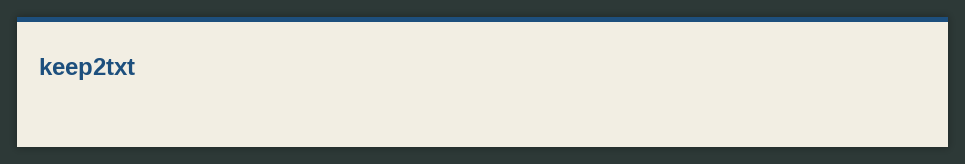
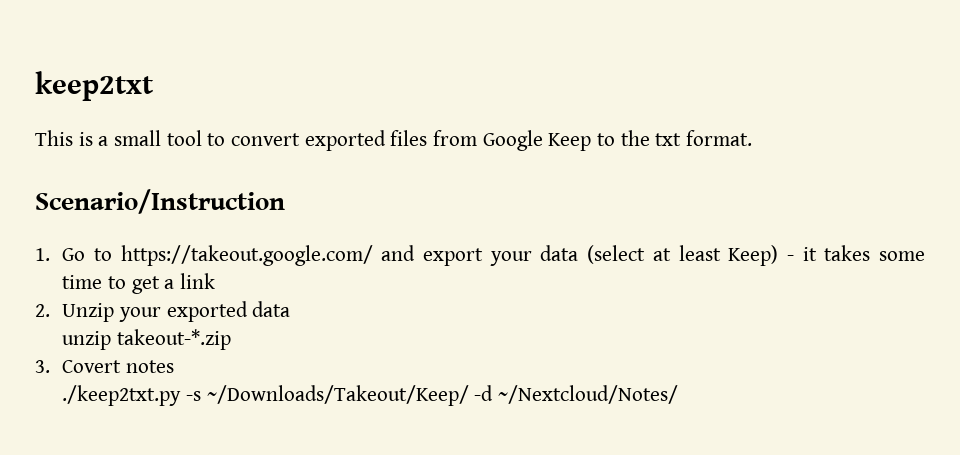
+ This is a small tool to convert exported files from Google Keep to the txt format.
+ Scenario/Instruction
+ 1. Go to https://takeout.google.com/ and export your data (select at least Keep) - it takes some time to get a link
+ 2. Unzip your exported data
+ unzip takeout-*.zip
+ 3. Covert notes
+ ./keep2txt.py -s ~/Downloads/Takeout/Keep/ -d ~/Nextcloud/Notes/

